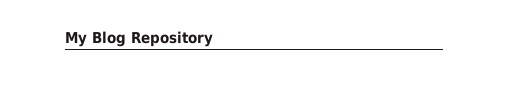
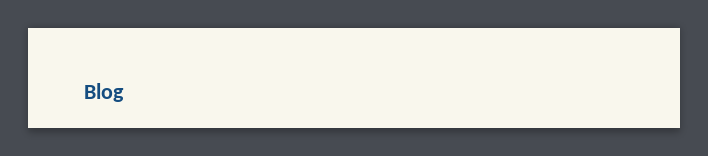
- My Blog Repository
+ Blog

